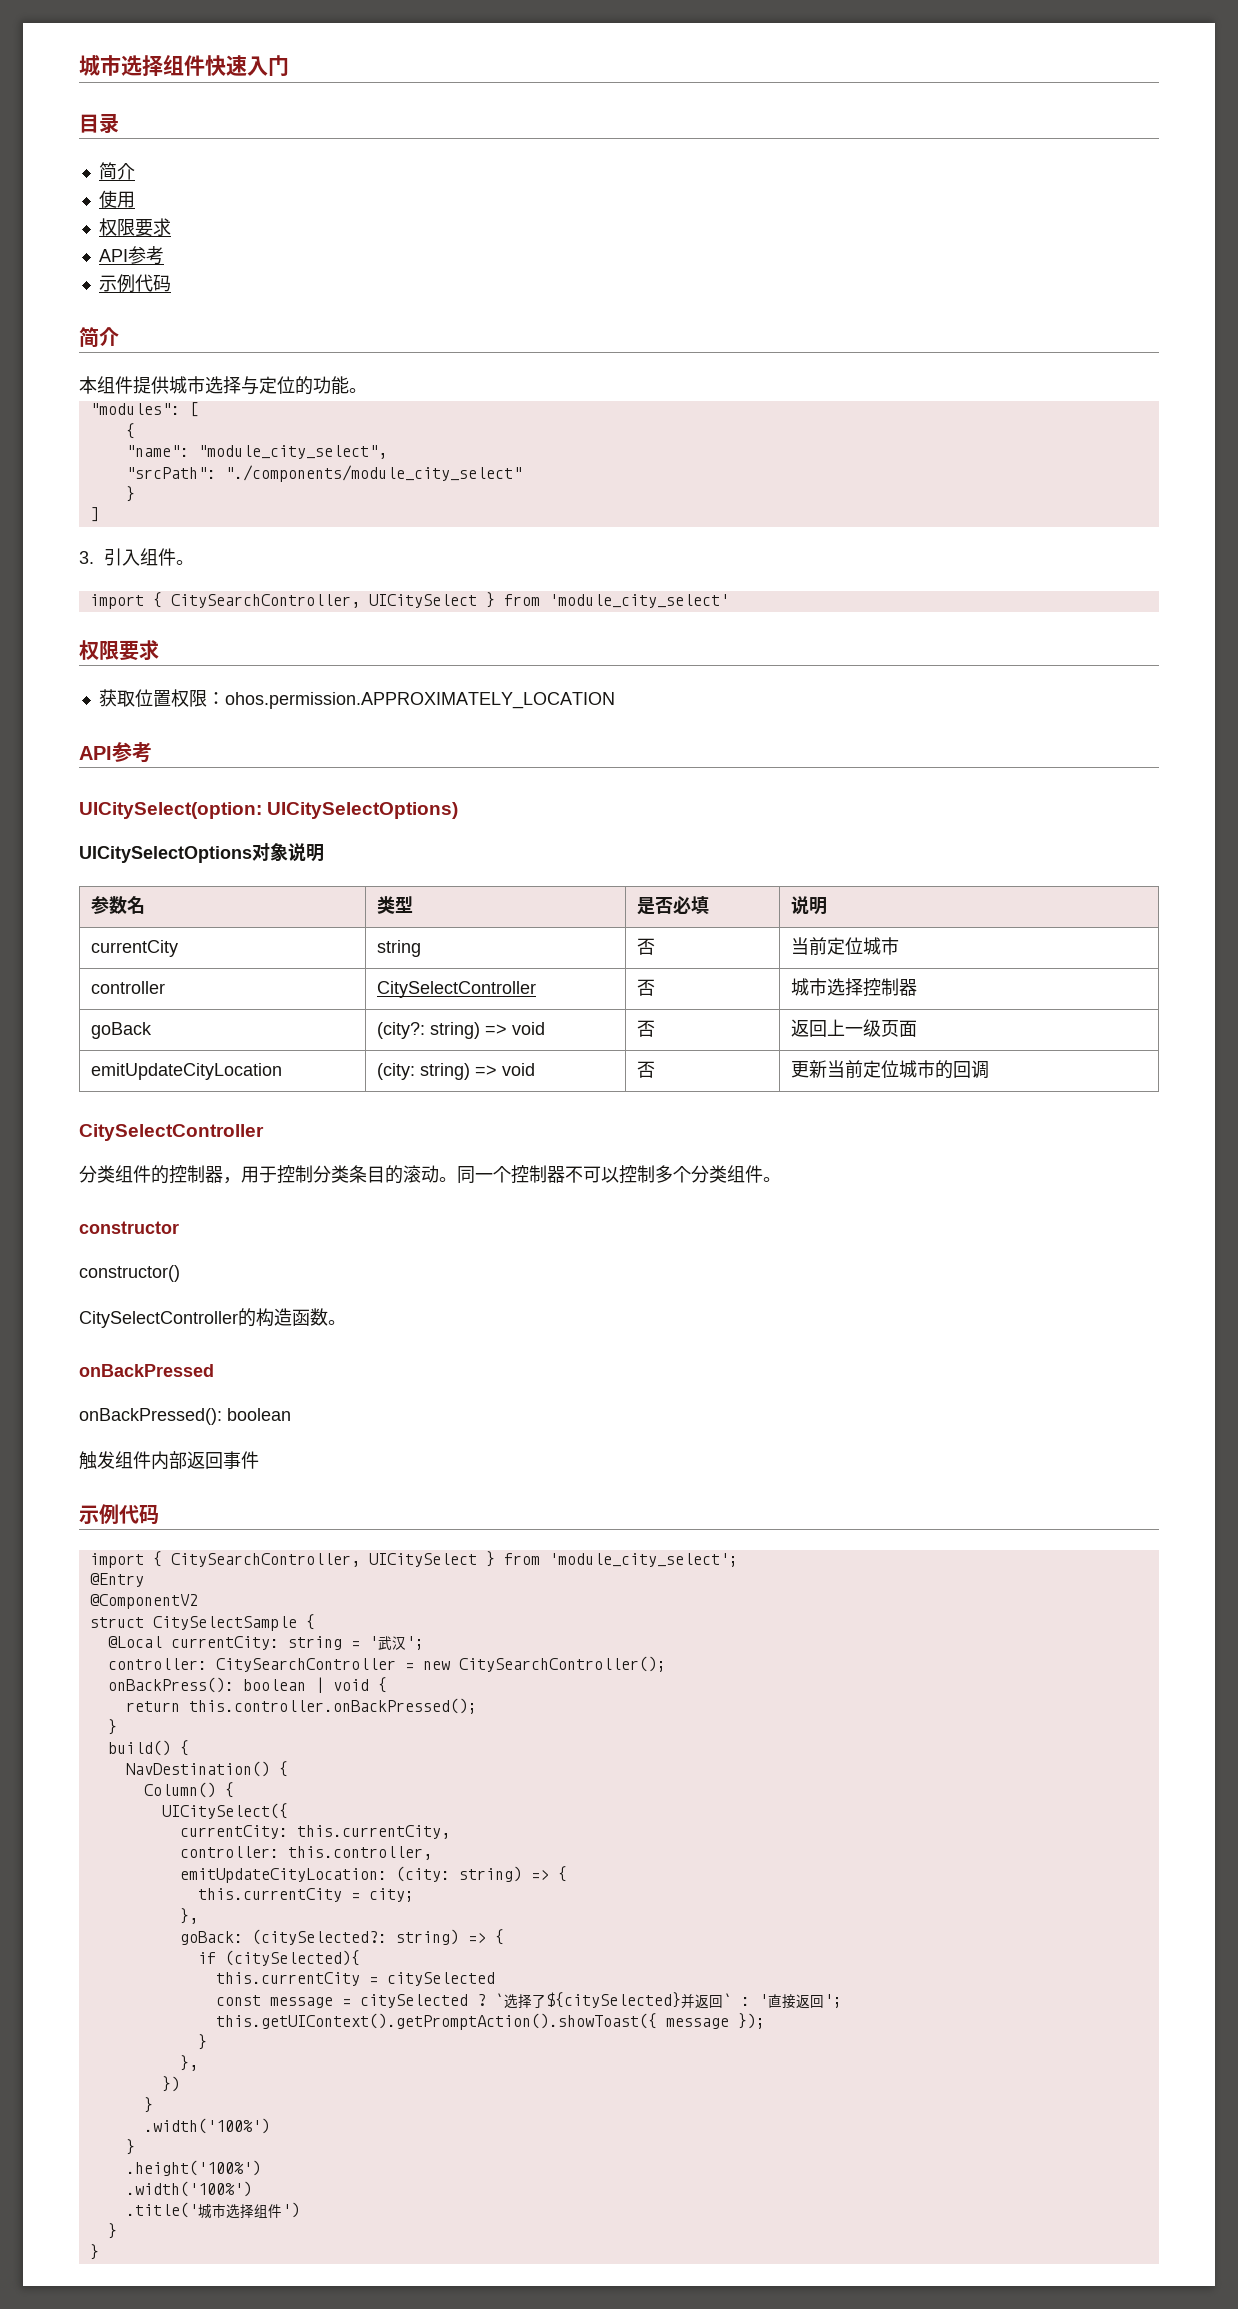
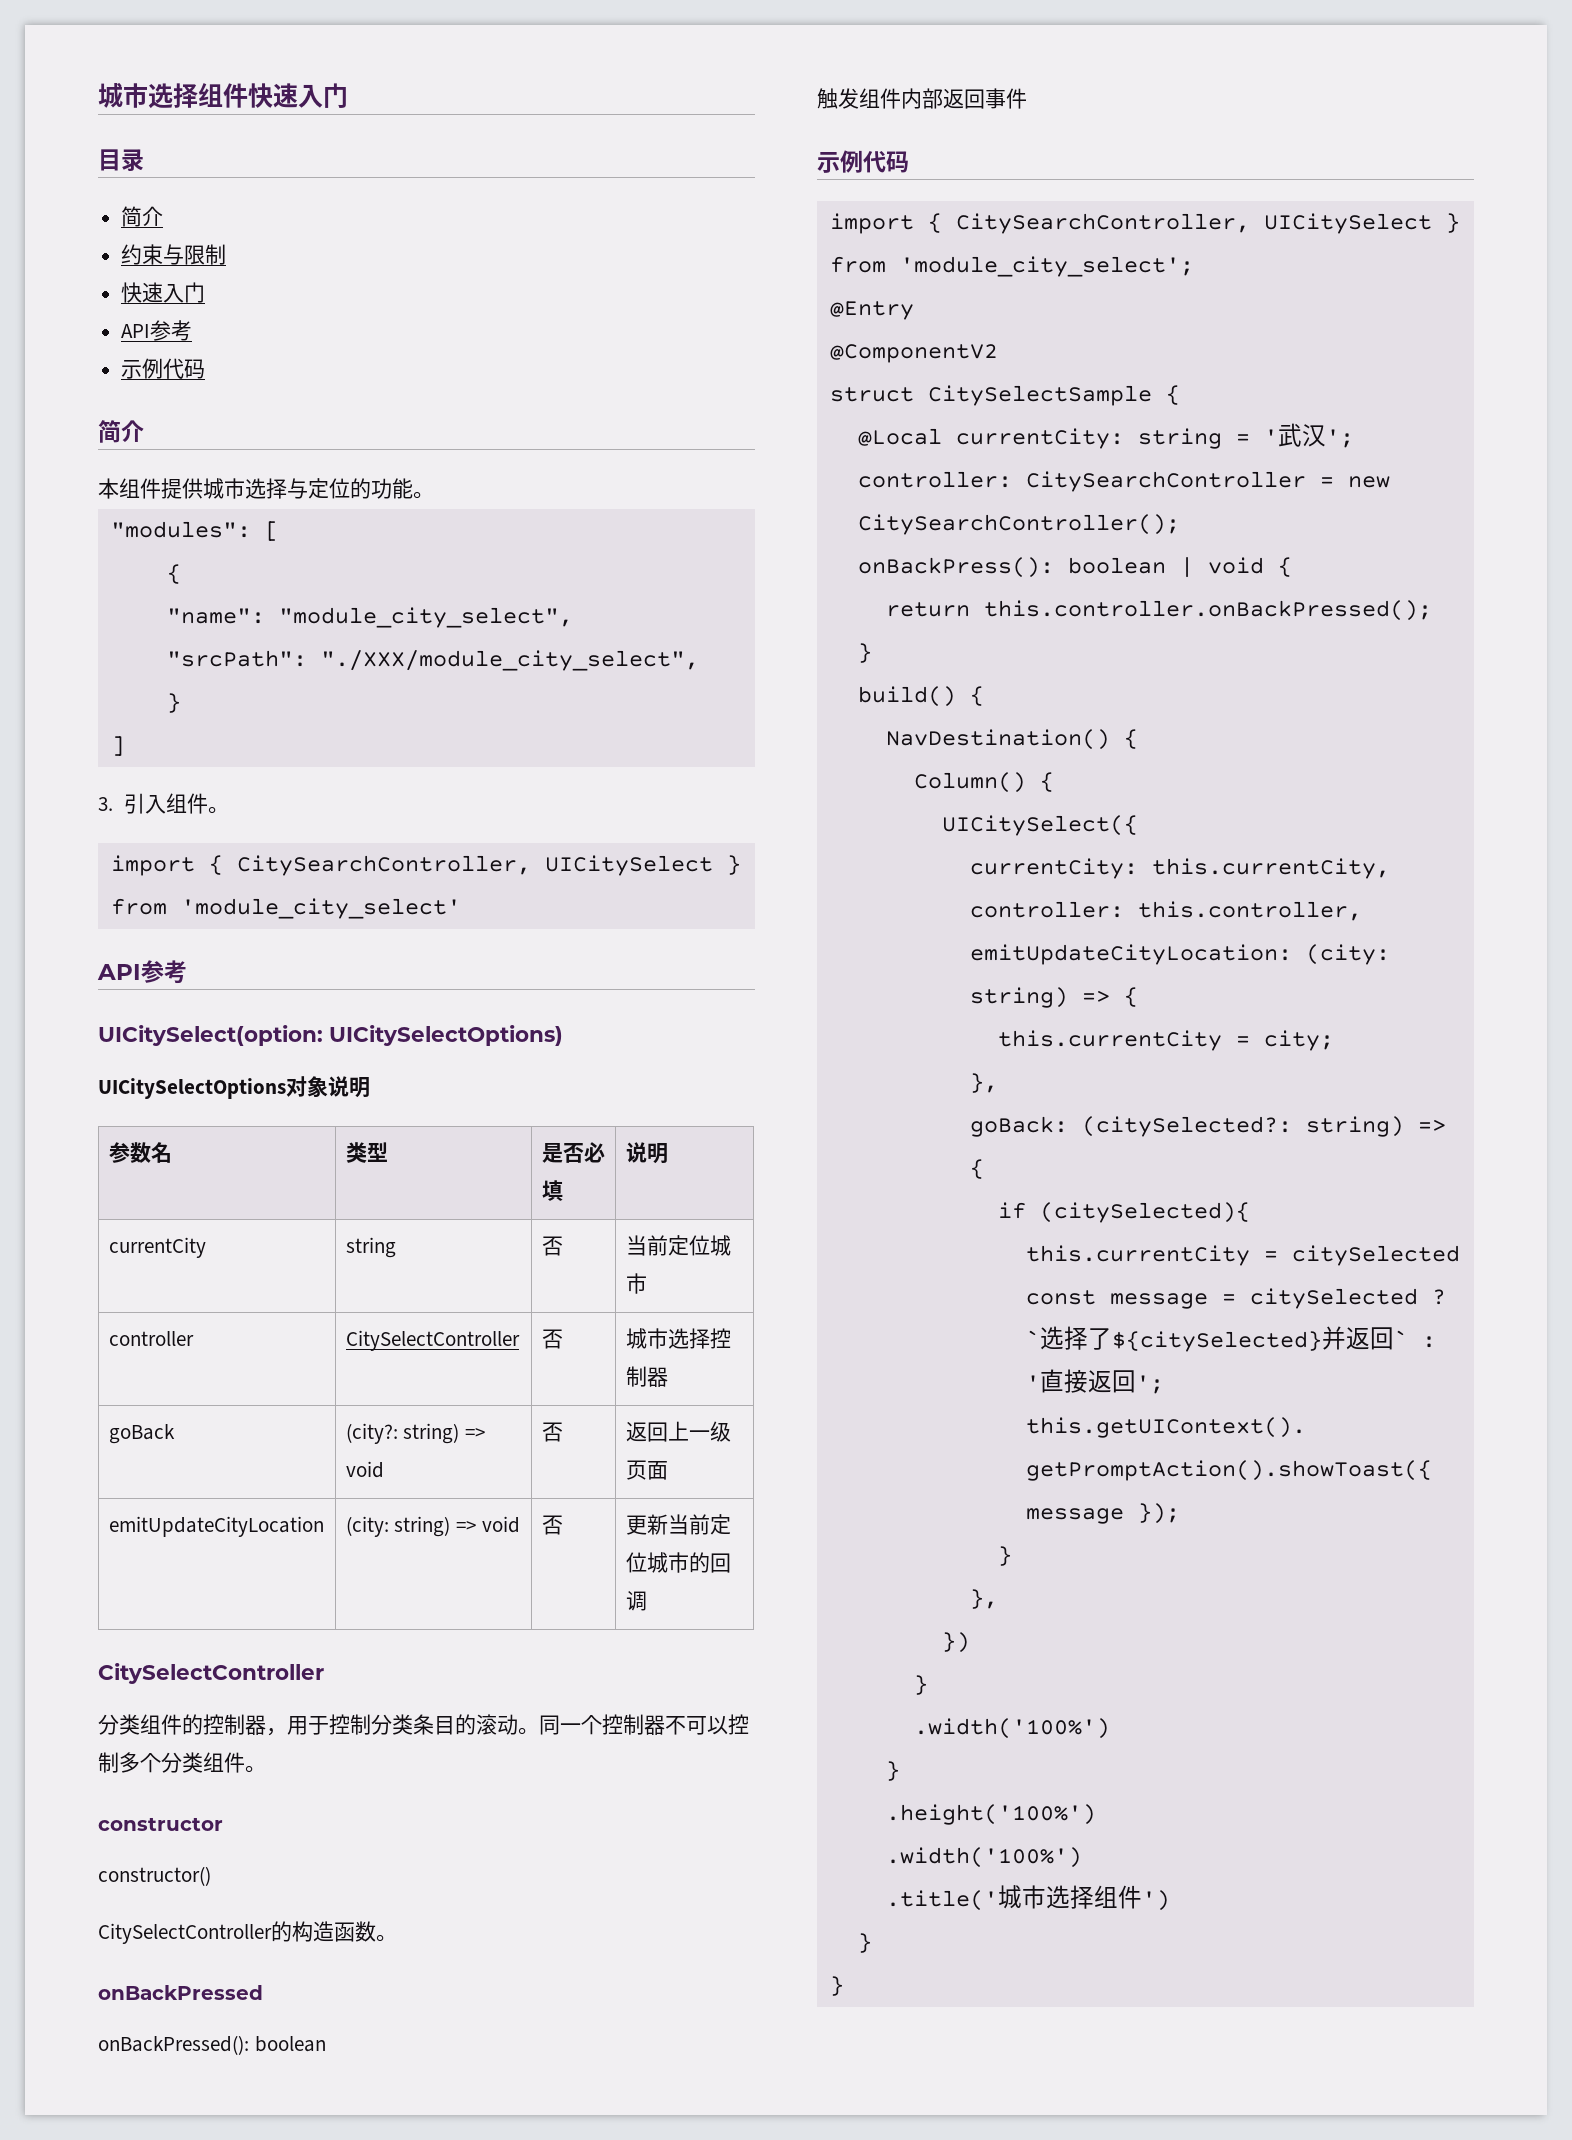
- 使用
- 权限要求
+ 约束与限制
+ 快速入门
- "srcPath": "./components/module_city_select"
+ "srcPath": "./XXX/module_city_select",
  import { CitySearchController, UICitySelect } from 'module_city_select'
- 权限要求
- 获取位置权限：ohos.permission.APPROXIMATELY_LOCATION

